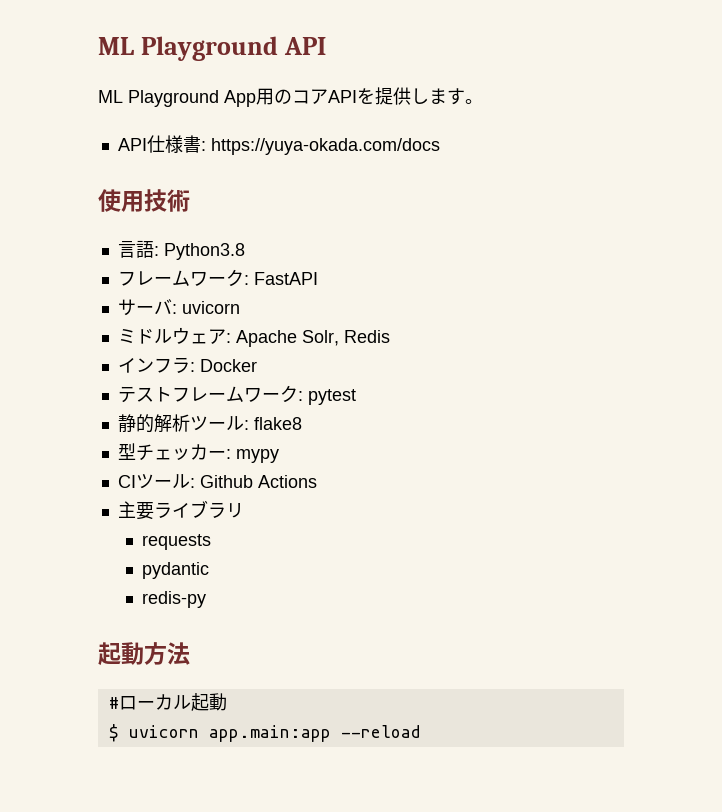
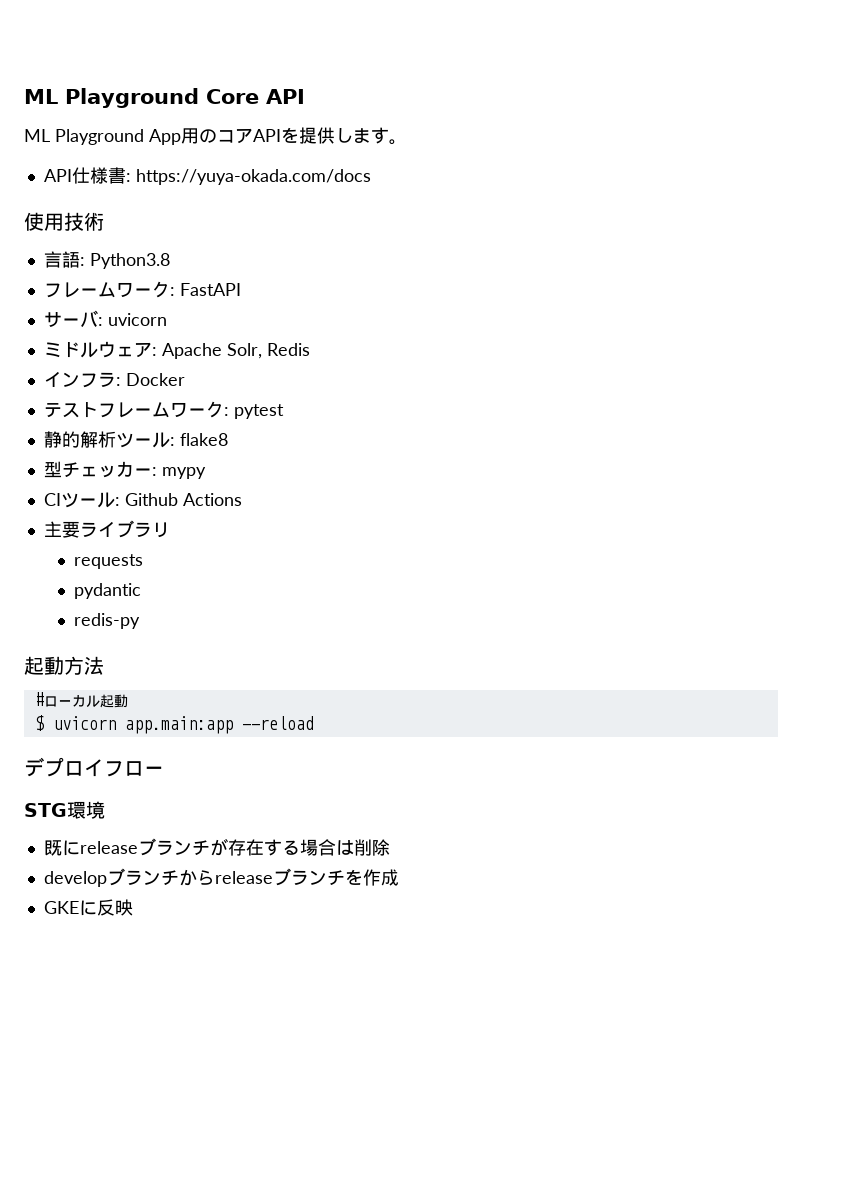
- ML Playground API
+ ML Playground Core API
+ デプロイフロー
+ STG環境
+ 既にreleaseブランチが存在する場合は削除
+ developブランチからreleaseブランチを作成
+ GKEに反映

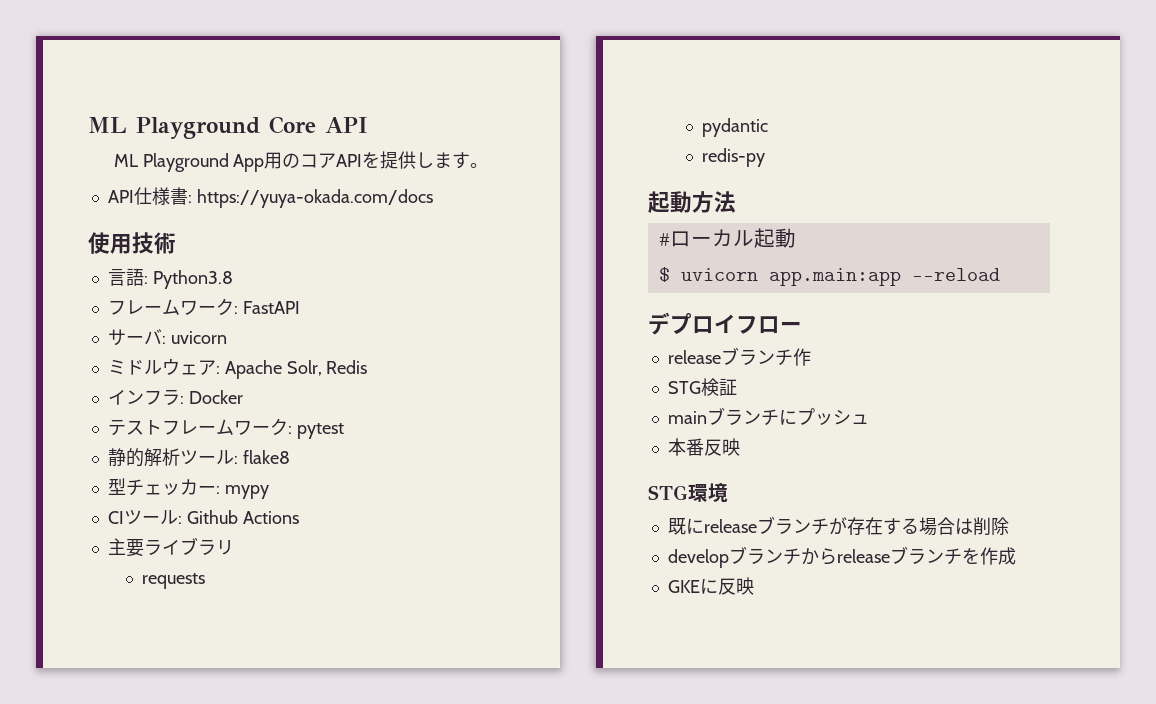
+ releaseブランチ作
+ STG検証
+ mainブランチにプッシュ
+ 本番反映

